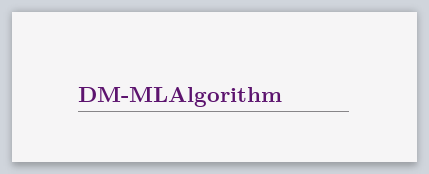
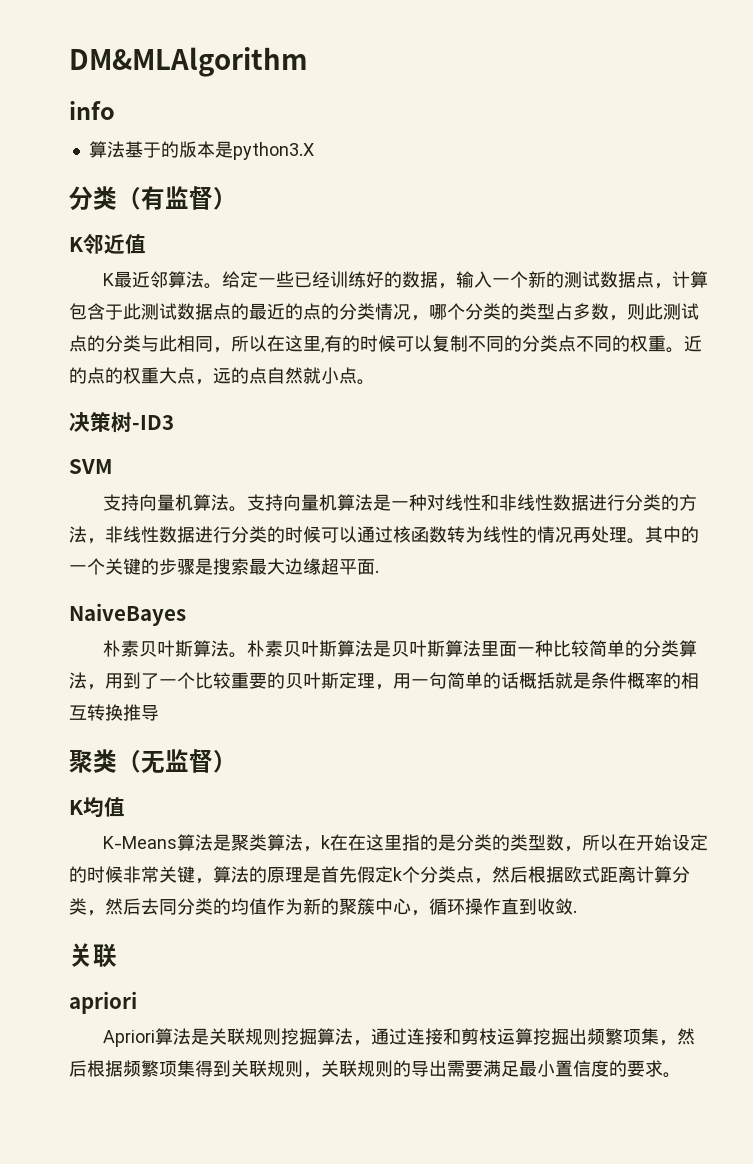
- DM-MLAlgorithm
+ DM&MLAlgorithm
+ info
+ 算法基于的版本是python3.X
+ 分类（有监督）
+ K邻近值
+ K最近邻算法。给定一些已经训练好的数据，输入一个新的测试数据点，计算包含于此测试数据点的最近的点的分类情况，哪个分类的类型占多数，则此测试点的分类与此相同，所以在这里,有的时候可以复制不同的分类点不同的权重。近的点的权重大点，远的点自然就小点。
+ 决策树-ID3
+ SVM
+ 支持向量机算法。支持向量机算法是一种对线性和非线性数据进行分类的方法，非线性数据进行分类的时候可以通过核函数转为线性的情况再处理。其中的一个关键的步骤是搜索最大边缘超平面.
+ NaiveBayes
+ 朴素贝叶斯算法。朴素贝叶斯算法是贝叶斯算法里面一种比较简单的分类算法，用到了一个比较重要的贝叶斯定理，用一句简单的话概括就是条件概率的相互转换推导
+ 聚类（无监督）
+ K均值
+ K-Means算法是聚类算法，k在在这里指的是分类的类型数，所以在开始设定的时候非常关键，算法的原理是首先假定k个分类点，然后根据欧式距离计算分类，然后去同分类的均值作为新的聚簇中心，循环操作直到收敛.
+ 关联
+ apriori
+ Apriori算法是关联规则挖掘算法，通过连接和剪枝运算挖掘出频繁项集，然后根据频繁项集得到关联规则，关联规则的导出需要满足最小置信度的要求。

